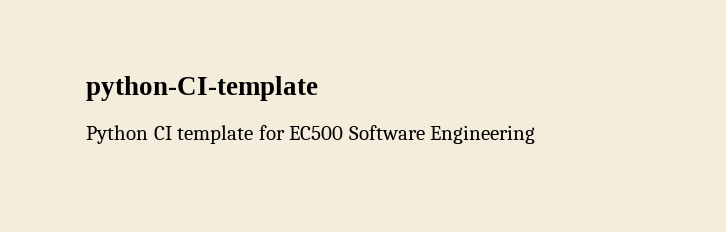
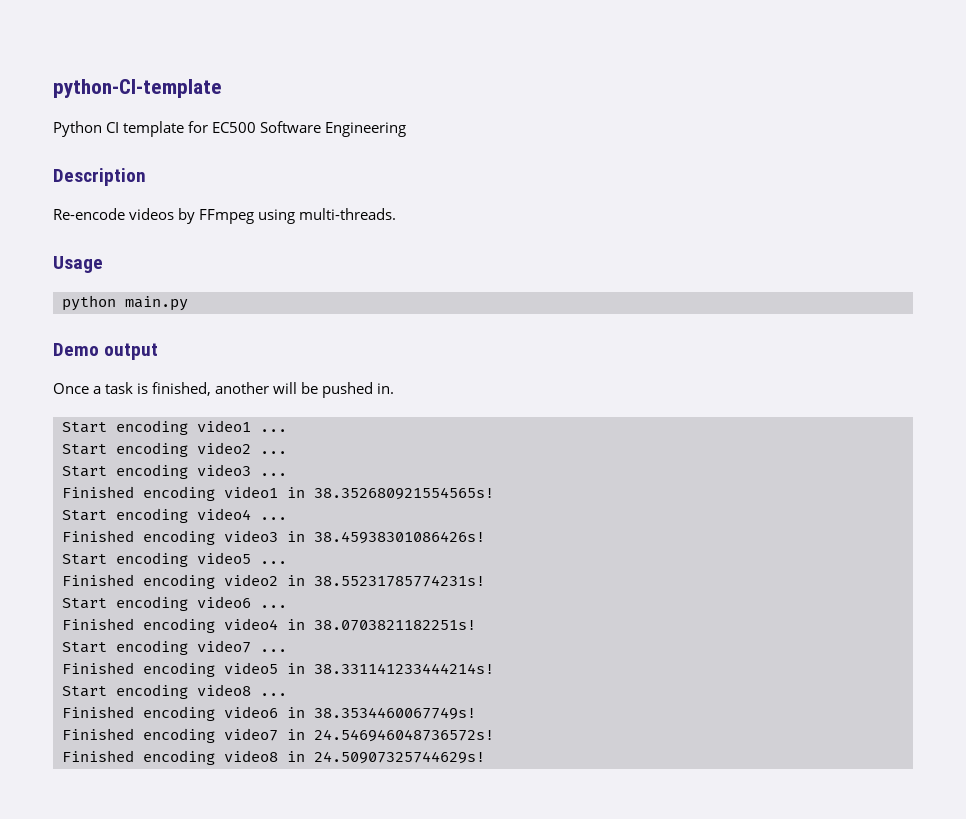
+ Description
+ Re-encode videos by FFmpeg using multi-threads.
+ Usage
+ python main.py
+ Demo output
+ Once a task is finished, another will be pushed in.
+ Start encoding video1 ...
+ Start encoding video2 ...
+ Start encoding video3 ...
+ Finished encoding video1 in 38.352680921554565s!
+ Start encoding video4 ...
+ Finished encoding video3 in 38.45938301086426s!
+ Start encoding video5 ...
+ Finished encoding video2 in 38.55231785774231s!
+ Start encoding video6 ...
+ Finished encoding video4 in 38.0703821182251s!
+ Start encoding video7 ...
+ Finished encoding video5 in 38.331141233444214s!
+ Start encoding video8 ...
+ Finished encoding video6 in 38.3534460067749s!
+ Finished encoding video7 in 24.546946048736572s!
+ Finished encoding video8 in 24.50907325744629s!

